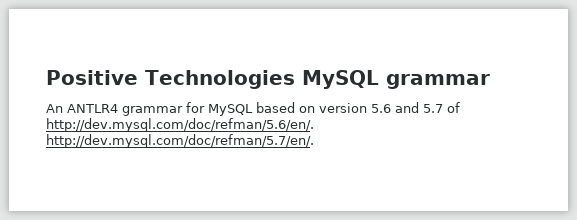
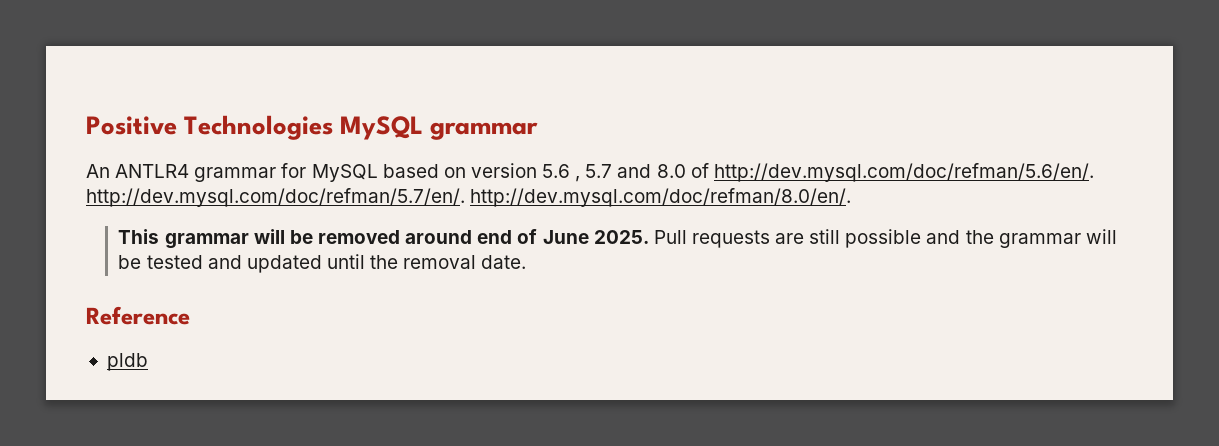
- An ANTLR4 grammar for MySQL based on version 5.6 and 5.7 of http://dev.mysql.com/doc/refman/5.6/en/. http://dev.mysql.com/doc/refman/5.7/en/.
+ An ANTLR4 grammar for MySQL based on version 5.6 , 5.7 and 8.0 of http://dev.mysql.com/doc/refman/5.6/en/. http://dev.mysql.com/doc/refman/5.7/en/. http://dev.mysql.com/doc/refman/8.0/en/.
+ This grammar will be removed around end of June 2025. Pull requests are still possible and the grammar will be tested and updated until the removal date.
+ Reference
+ pldb

